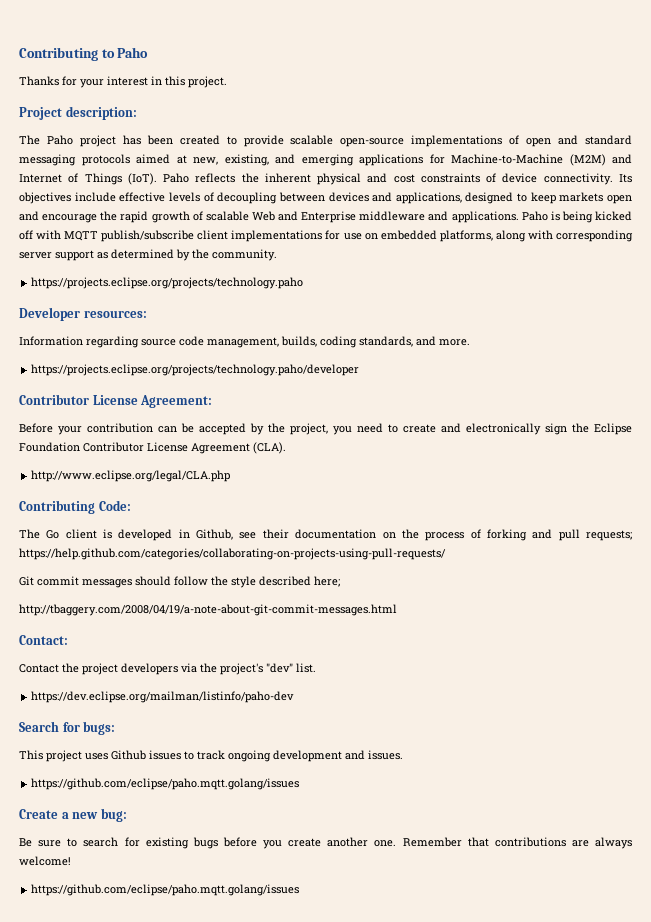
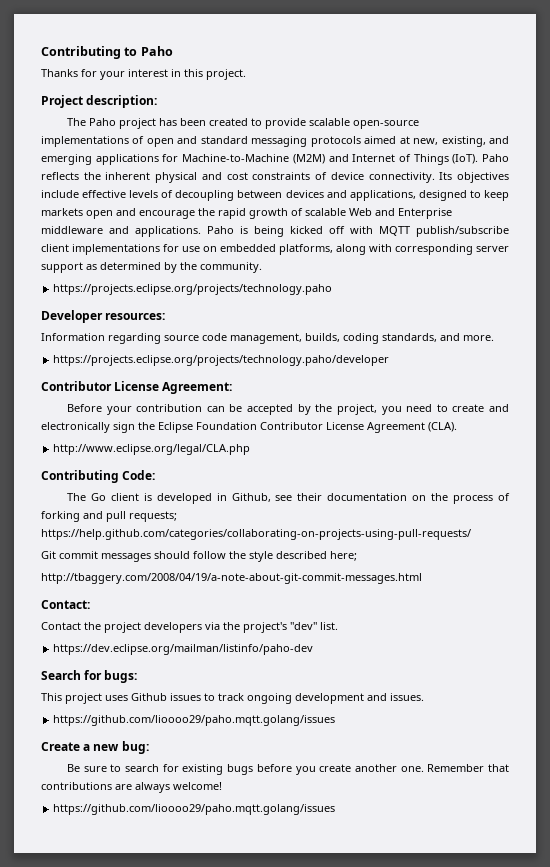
  This project uses Github issues to track ongoing development and issues.
- https://github.com/eclipse/paho.mqtt.golang/issues
+ https://github.com/lioooo29/paho.mqtt.golang/issues
  Remember that contributions are always welcome!
- https://github.com/eclipse/paho.mqtt.golang/issues
+ https://github.com/lioooo29/paho.mqtt.golang/issues

